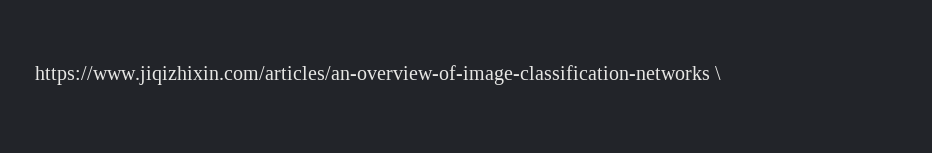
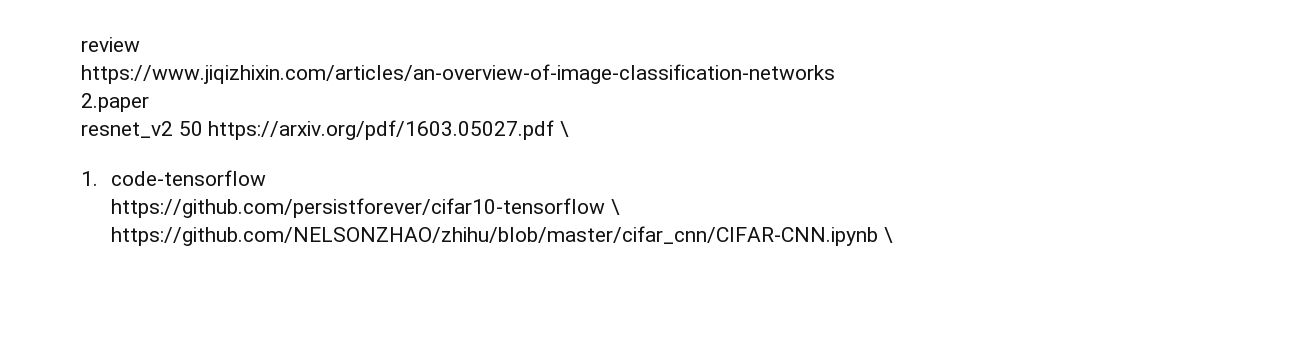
+ review
- https://www.jiqizhixin.com/articles/an-overview-of-image-classification-networks \
+ https://www.jiqizhixin.com/articles/an-overview-of-image-classification-networks
+ 2.paper
+ resnet_v2 50 https://arxiv.org/pdf/1603.05027.pdf \
+ 1. code-tensorflow
+ https://github.com/persistforever/cifar10-tensorflow \ https://github.com/NELSONZHAO/zhihu/blob/master/cifar_cnn/CIFAR-CNN.ipynb \

